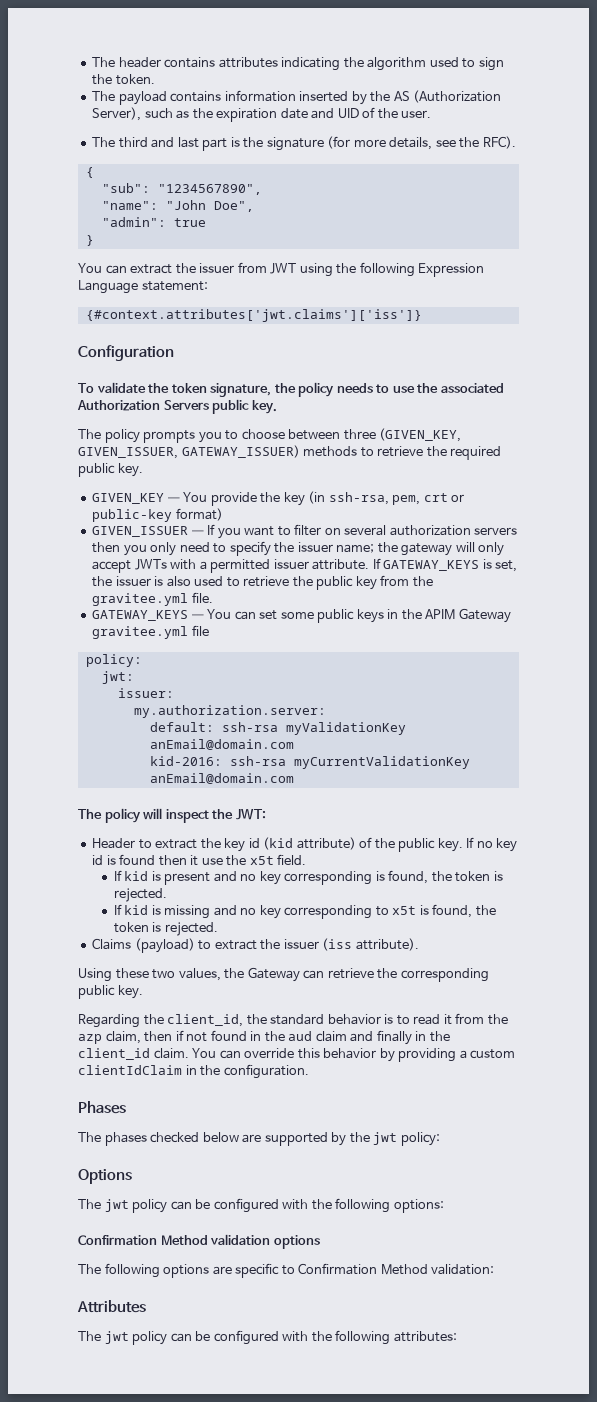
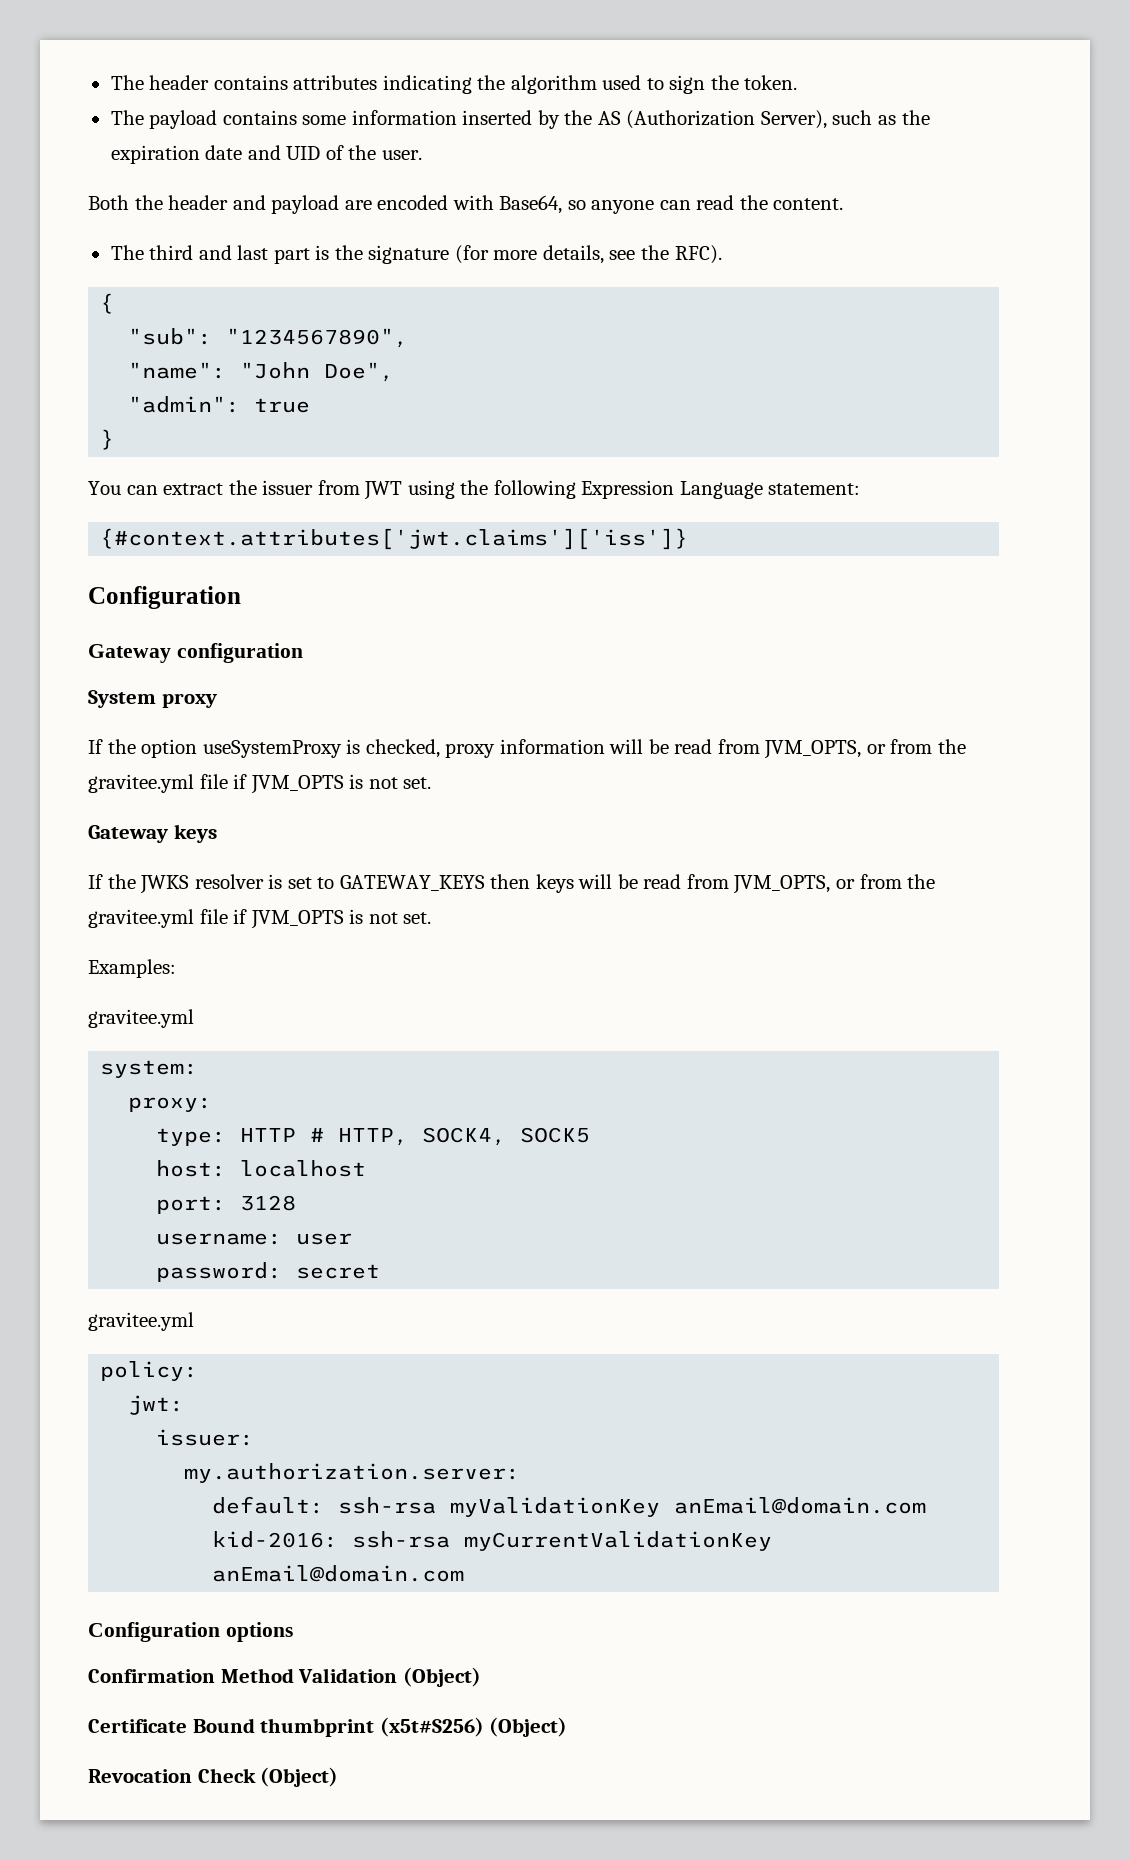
- The payload contains information inserted by the AS (Authorization Server), such as the expiration date and UID of the user.
+ The payload contains some information inserted by the AS (Authorization Server), such as the expiration date and UID of the user.
+ Both the header and payload are encoded with Base64, so anyone can read the content.
- To validate the token signature, the policy needs to use the associated Authorization Servers public key.
- The policy prompts you to choose between three (GIVEN_KEY, GIVEN_ISSUER, GATEWAY_ISSUER) methods to retrieve the required public key.
- GIVEN_KEY — You provide the key (in ssh-rsa, pem, crt or public-key format)
- GIVEN_ISSUER — If you want to filter on several authorization servers then you only need to specify the issuer name; the gateway will only accept JWTs with a permitted issuer attribute. If GATEWAY_KEYS is set, the issuer is also used to retrieve the public key from the gravitee.yml file.
- GATEWAY_KEYS — You can set some public keys in the APIM Gateway gravitee.yml file
+ Gateway configuration
+ System proxy
+ If the option useSystemProxy is checked, proxy information will be read from JVM_OPTS, or from the gravitee.yml file if JVM_OPTS is not set.
+ Gateway keys
+ If the JWKS resolver is set to GATEWAY_KEYS then keys will be read from JVM_OPTS, or from the gravitee.yml file if JVM_OPTS is not set.
+ Examples:
+ gravitee.yml
+ system:
+ proxy:
+ type: HTTP # HTTP, SOCK4, SOCK5
+ host: localhost
+ port: 3128
+ username: user
+ password: secret
+ gravitee.yml
- The policy will inspect the JWT:
- Header to extract the key id (kid attribute) of the public key. If no key id is found then it use the x5t field.
- If kid is present and no key corresponding is found, the token is rejected.
- If kid is missing and no key corresponding to x5t is found, the token is rejected.
- Claims (payload) to extract the issuer (iss attribute).
- Using these two values, the Gateway can retrieve the corresponding public key.
- Regarding the client_id, the standard behavior is to read it from the azp claim, then if not found in the aud claim and finally in the client_id claim. You can override this behavior by providing a custom clientIdClaim in the configuration.
- Phases
- The phases checked below are supported by the jwt policy:
- Options
- The jwt policy can be configured with the following options:
- Confirmation Method validation options
- The following options are specific to Confirmation Method validation:
- Attributes
- The jwt policy can be configured with the following attributes:
+ Configuration options
+ Confirmation Method Validation (Object)
+ Certificate Bound thumbprint (x5t#S256) (Object)
+ Revocation Check (Object)

